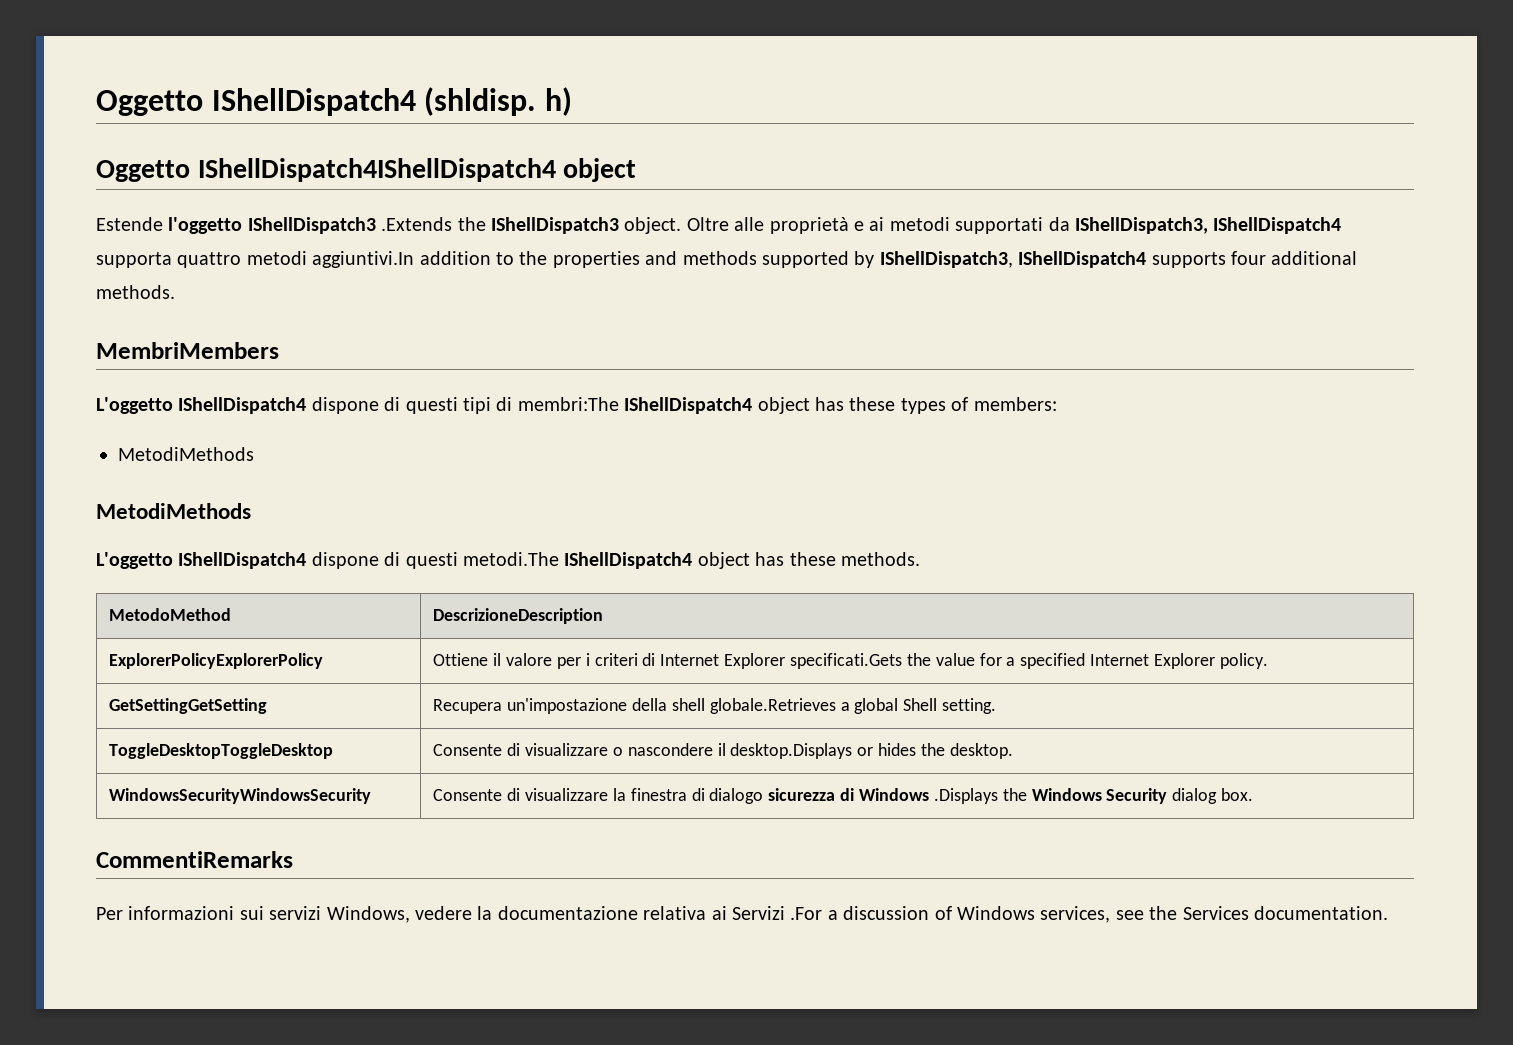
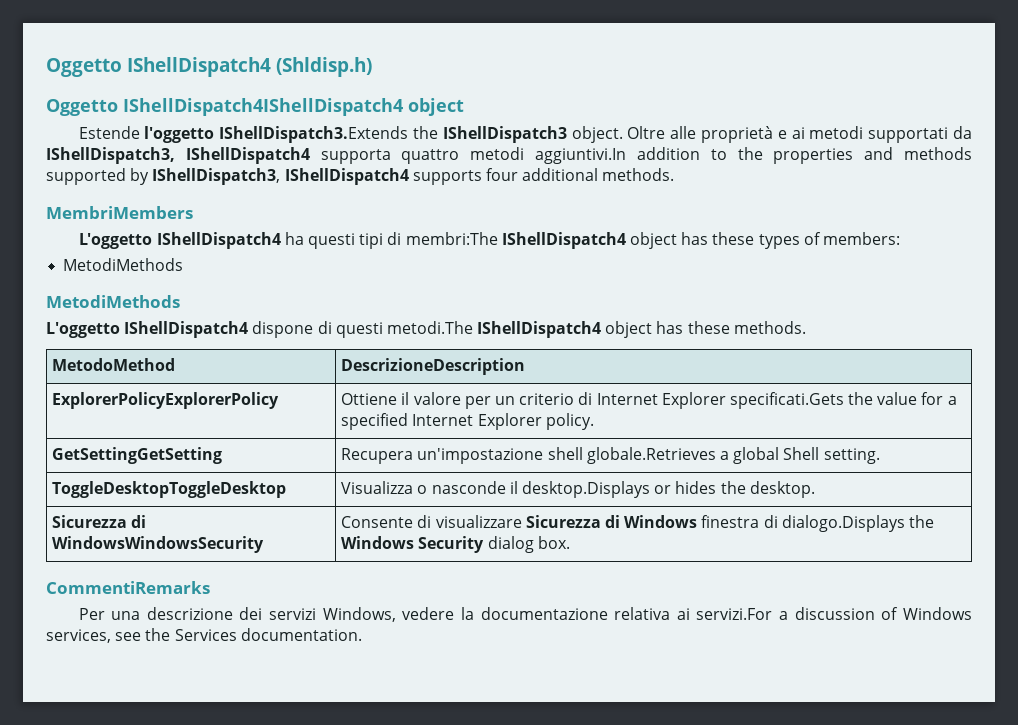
- Oggetto IShellDispatch4 (shldisp. h)
+ Oggetto IShellDispatch4 (Shldisp.h)
- Estende l'oggetto IShellDispatch3 .Extends the IShellDispatch3 object.
+ Estende l'oggetto IShellDispatch3.Extends the IShellDispatch3 object.
- L'oggetto IShellDispatch4 dispone di questi tipi di membri:The IShellDispatch4 object has these types of members:
+ L'oggetto IShellDispatch4 ha questi tipi di membri:The IShellDispatch4 object has these types of members:
- ExplorerPolicyExplorerPolicy | Ottiene il valore per i criteri di Internet Explorer specificati.Gets the value for a specified Internet Explorer policy.
+ ExplorerPolicyExplorerPolicy | Ottiene il valore per un criterio di Internet Explorer specificati.Gets the value for a specified Internet Explorer policy.
- GetSettingGetSetting | Recupera un'impostazione della shell globale.Retrieves a global Shell setting.
+ GetSettingGetSetting | Recupera un'impostazione shell globale.Retrieves a global Shell setting.
- ToggleDesktopToggleDesktop | Consente di visualizzare o nascondere il desktop.Displays or hides the desktop.
+ ToggleDesktopToggleDesktop | Visualizza o nasconde il desktop.Displays or hides the desktop.
- WindowsSecurityWindowsSecurity | Consente di visualizzare la finestra di dialogo sicurezza di Windows .Displays the Windows Security dialog box.
+ Sicurezza di WindowsWindowsSecurity | Consente di visualizzare Sicurezza di Windows finestra di dialogo.Displays the Windows Security dialog box.
- Per informazioni sui servizi Windows, vedere la documentazione relativa ai Servizi .For a discussion of Windows services, see the Services documentation.
+ Per una descrizione dei servizi Windows, vedere la documentazione relativa ai servizi.For a discussion of Windows services, see the Services documentation.

